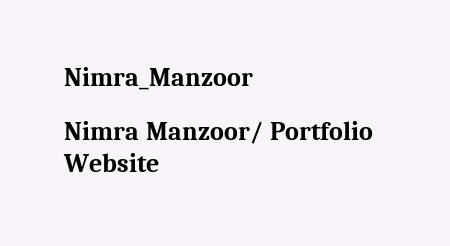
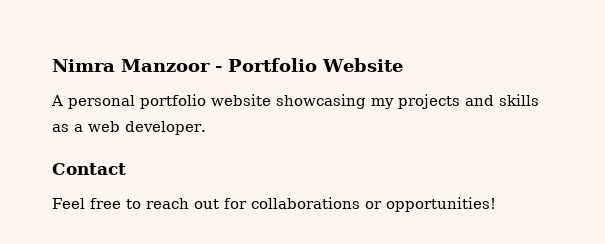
- Nimra_Manzoor
- Nimra Manzoor/ Portfolio Website
+ Nimra Manzoor - Portfolio Website
+ A personal portfolio website showcasing my projects and skills as a web developer.
+ Contact
+ Feel free to reach out for collaborations or opportunities!

